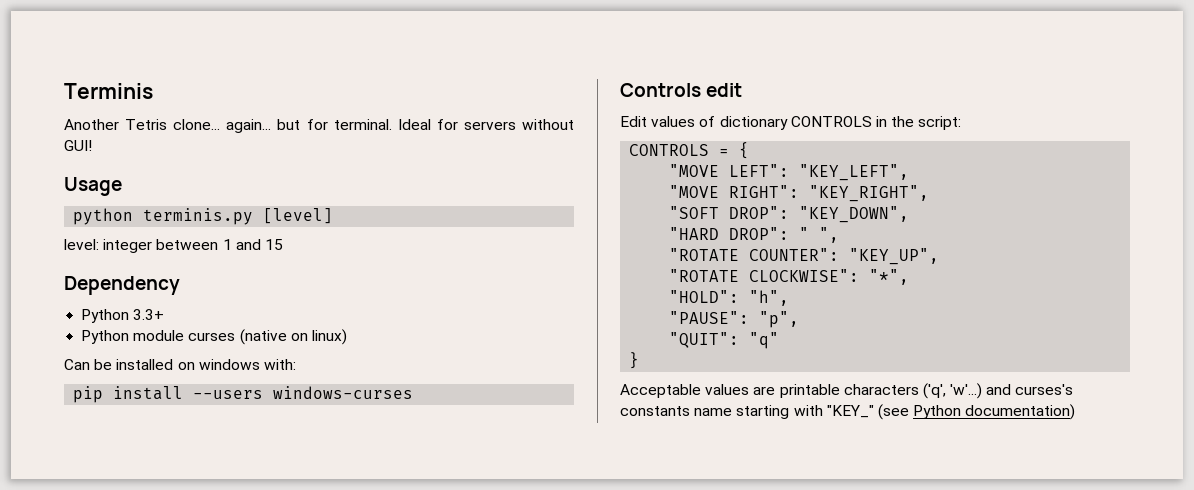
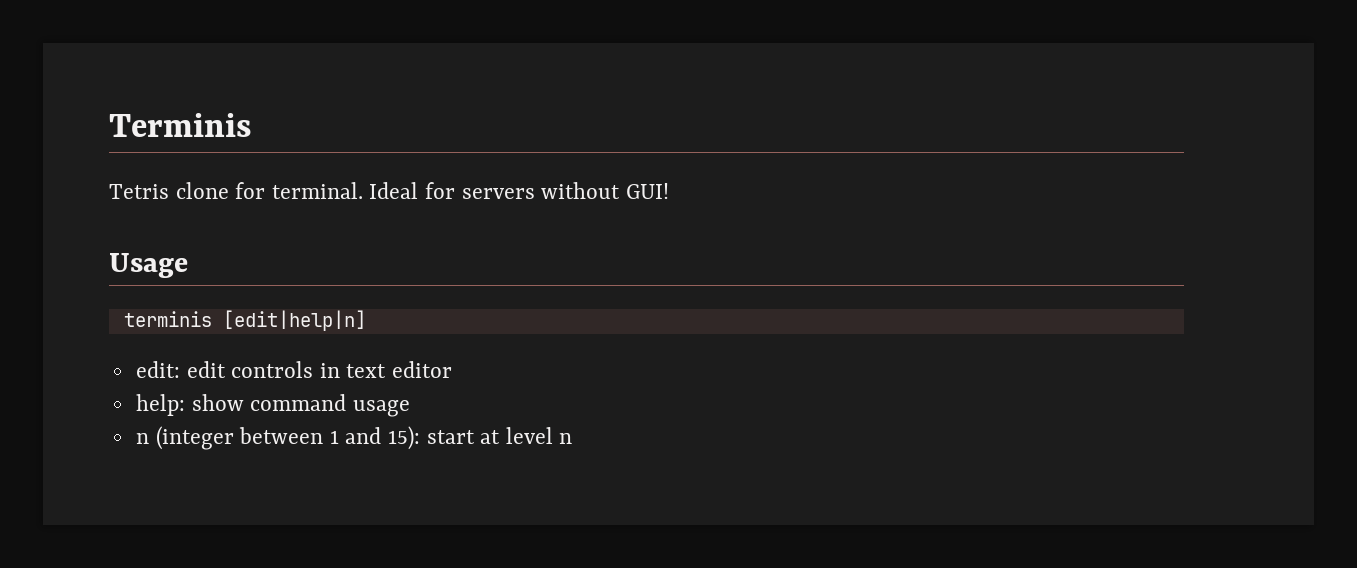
- Another Tetris clone... again... but for terminal.
+ Tetris clone for terminal.
- python terminis.py [level]
- level: integer between 1 and 15
- Dependency
- Python 3.3+
- Python module curses (native on linux)
- Can be installed on windows with:
- pip install --users windows-curses
- Controls edit
- Edit values of dictionary CONTROLS in the script:
- CONTROLS = {
- "MOVE LEFT": "KEY_LEFT",
- "MOVE RIGHT": "KEY_RIGHT",
- "SOFT DROP": "KEY_DOWN",
- "HARD DROP": " ",
- "ROTATE COUNTER": "KEY_UP",
- "ROTATE CLOCKWISE": "*",
- "HOLD": "h",
- "PAUSE": "p",
- "QUIT": "q"
- }
- Acceptable values are printable characters ('q', 'w'...) and curses's constants name starting with "KEY_" (see Python documentation)
+ terminis [edit|help|n]
+ edit: edit controls in text editor
+ help: show command usage
+ n (integer between 1 and 15): start at level n

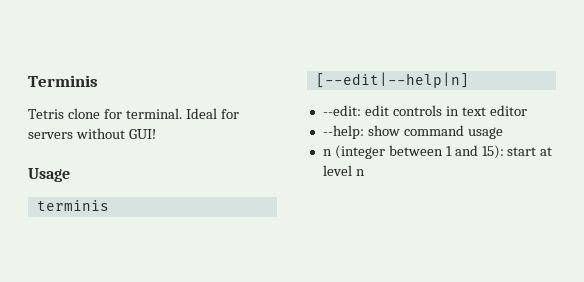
- terminis [edit|help|n]
- edit: edit controls in text editor
+ terminis [--edit|--help|n]
+ --edit: edit controls in text editor
- help: show command usage
+ --help: show command usage

